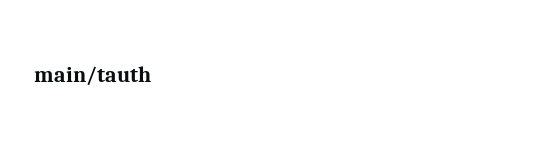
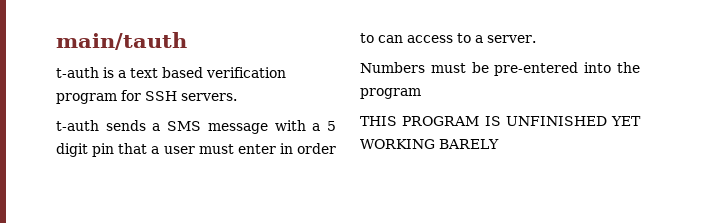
+ t-auth is a text based verification program for SSH servers.
+ t-auth sends a SMS message with a 5 digit pin that a user must enter in order to can access to a server.
+ Numbers must be pre-entered into the program
+ THIS PROGRAM IS UNFINISHED YET WORKING BARELY

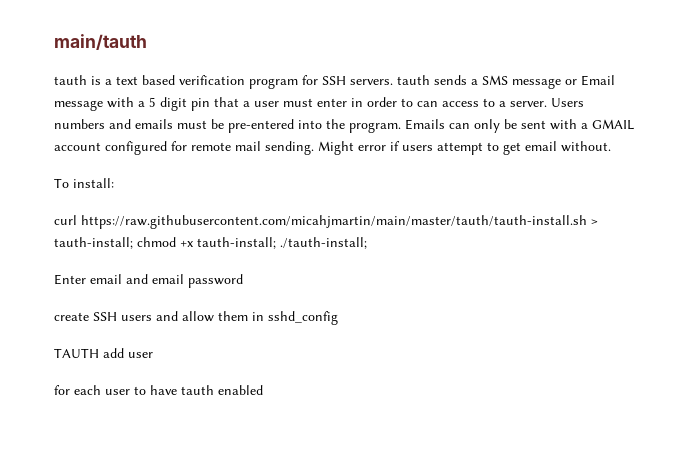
- t-auth is a text based verification program for SSH servers.
- t-auth sends a SMS message with a 5 digit pin that a user must enter in order to can access to a server.
- Numbers must be pre-entered into the program
- THIS PROGRAM IS UNFINISHED YET WORKING BARELY
+ tauth is a text based verification program for SSH servers. tauth sends a SMS message or Email message with a 5 digit pin that a user must enter in order to can access to a server. Users numbers and emails must be pre-entered into the program. Emails can only be sent with a GMAIL account configured for remote mail sending. Might error if users attempt to get email without.
+ To install:
+ curl https://raw.githubusercontent.com/micahjmartin/main/master/tauth/tauth-install.sh > tauth-install; chmod +x tauth-install; ./tauth-install;
+ Enter email and email password
+ create SSH users and allow them in sshd_config
+ TAUTH add user
+ for each user to have tauth enabled

